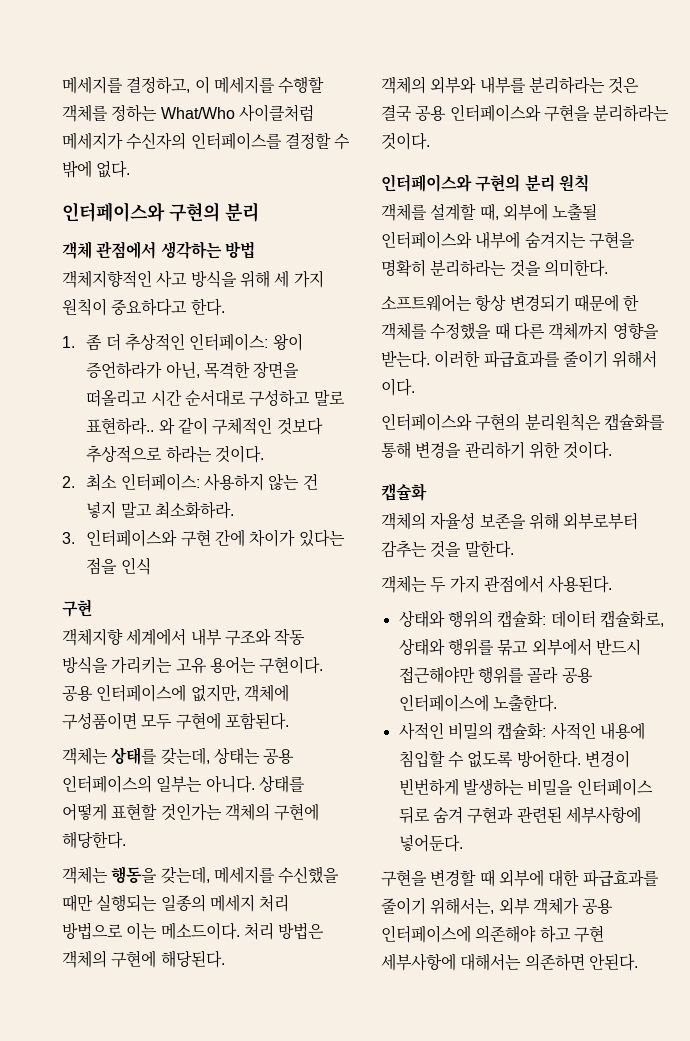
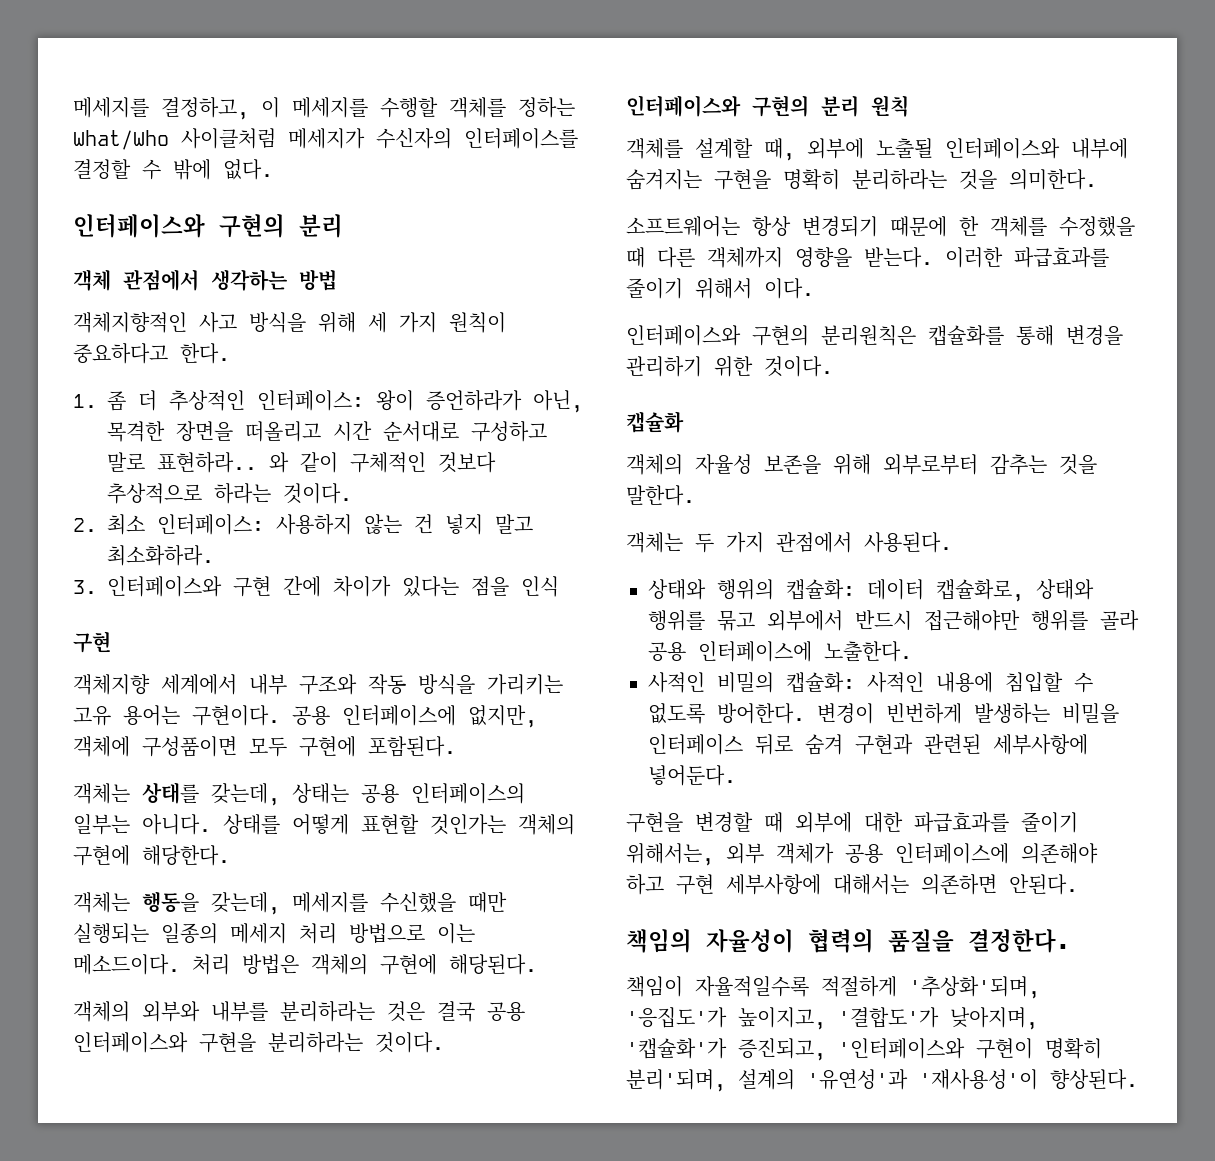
+ 책임의 자율성이 협력의 품질을 결정한다.
+ 책임이 자율적일수록 적절하게 '추상화'되며, '응집도'가 높이지고, '결합도'가 낮아지며, '캡슐화'가 증진되고, '인터페이스와 구현이 명확히 분리'되며, 설계의 '유연성'과 '재사용성'이 향상된다.

